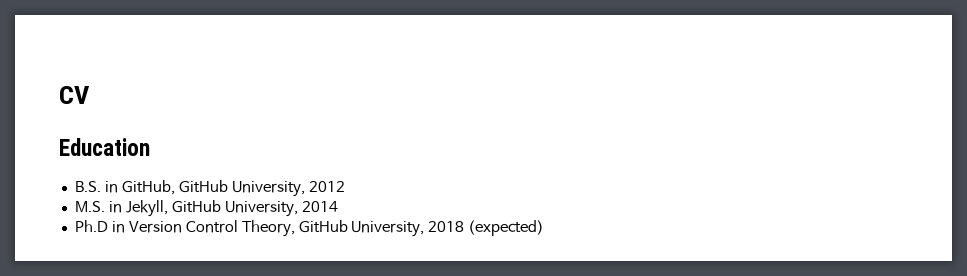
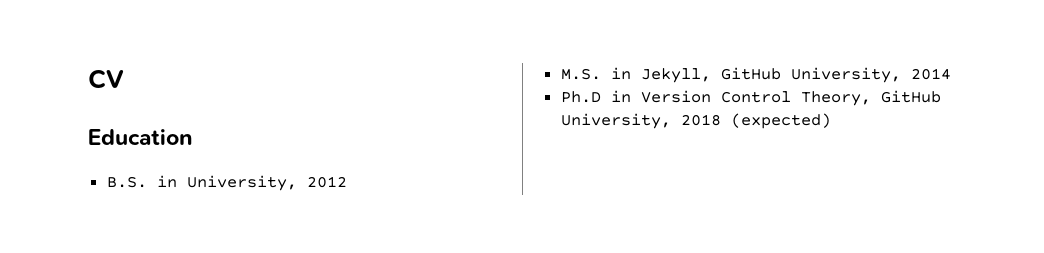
- B.S. in GitHub, GitHub University, 2012
+ B.S. in University, 2012

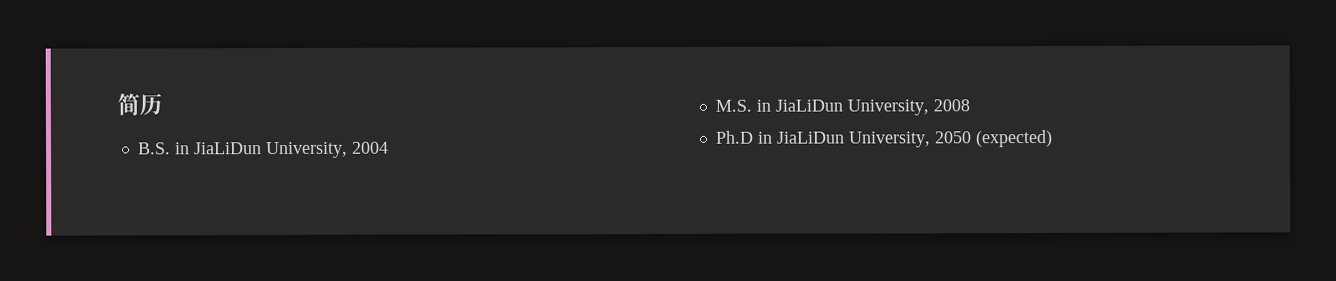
- CV
- Education
+ 简历
- B.S. in University, 2012
+ B.S. in JiaLiDun University, 2004
- M.S. in Jekyll, GitHub University, 2014
- Ph.D in Version Control Theory, GitHub University, 2018 (expected)
+ M.S. in JiaLiDun University, 2008
+ Ph.D in JiaLiDun University, 2050 (expected)

